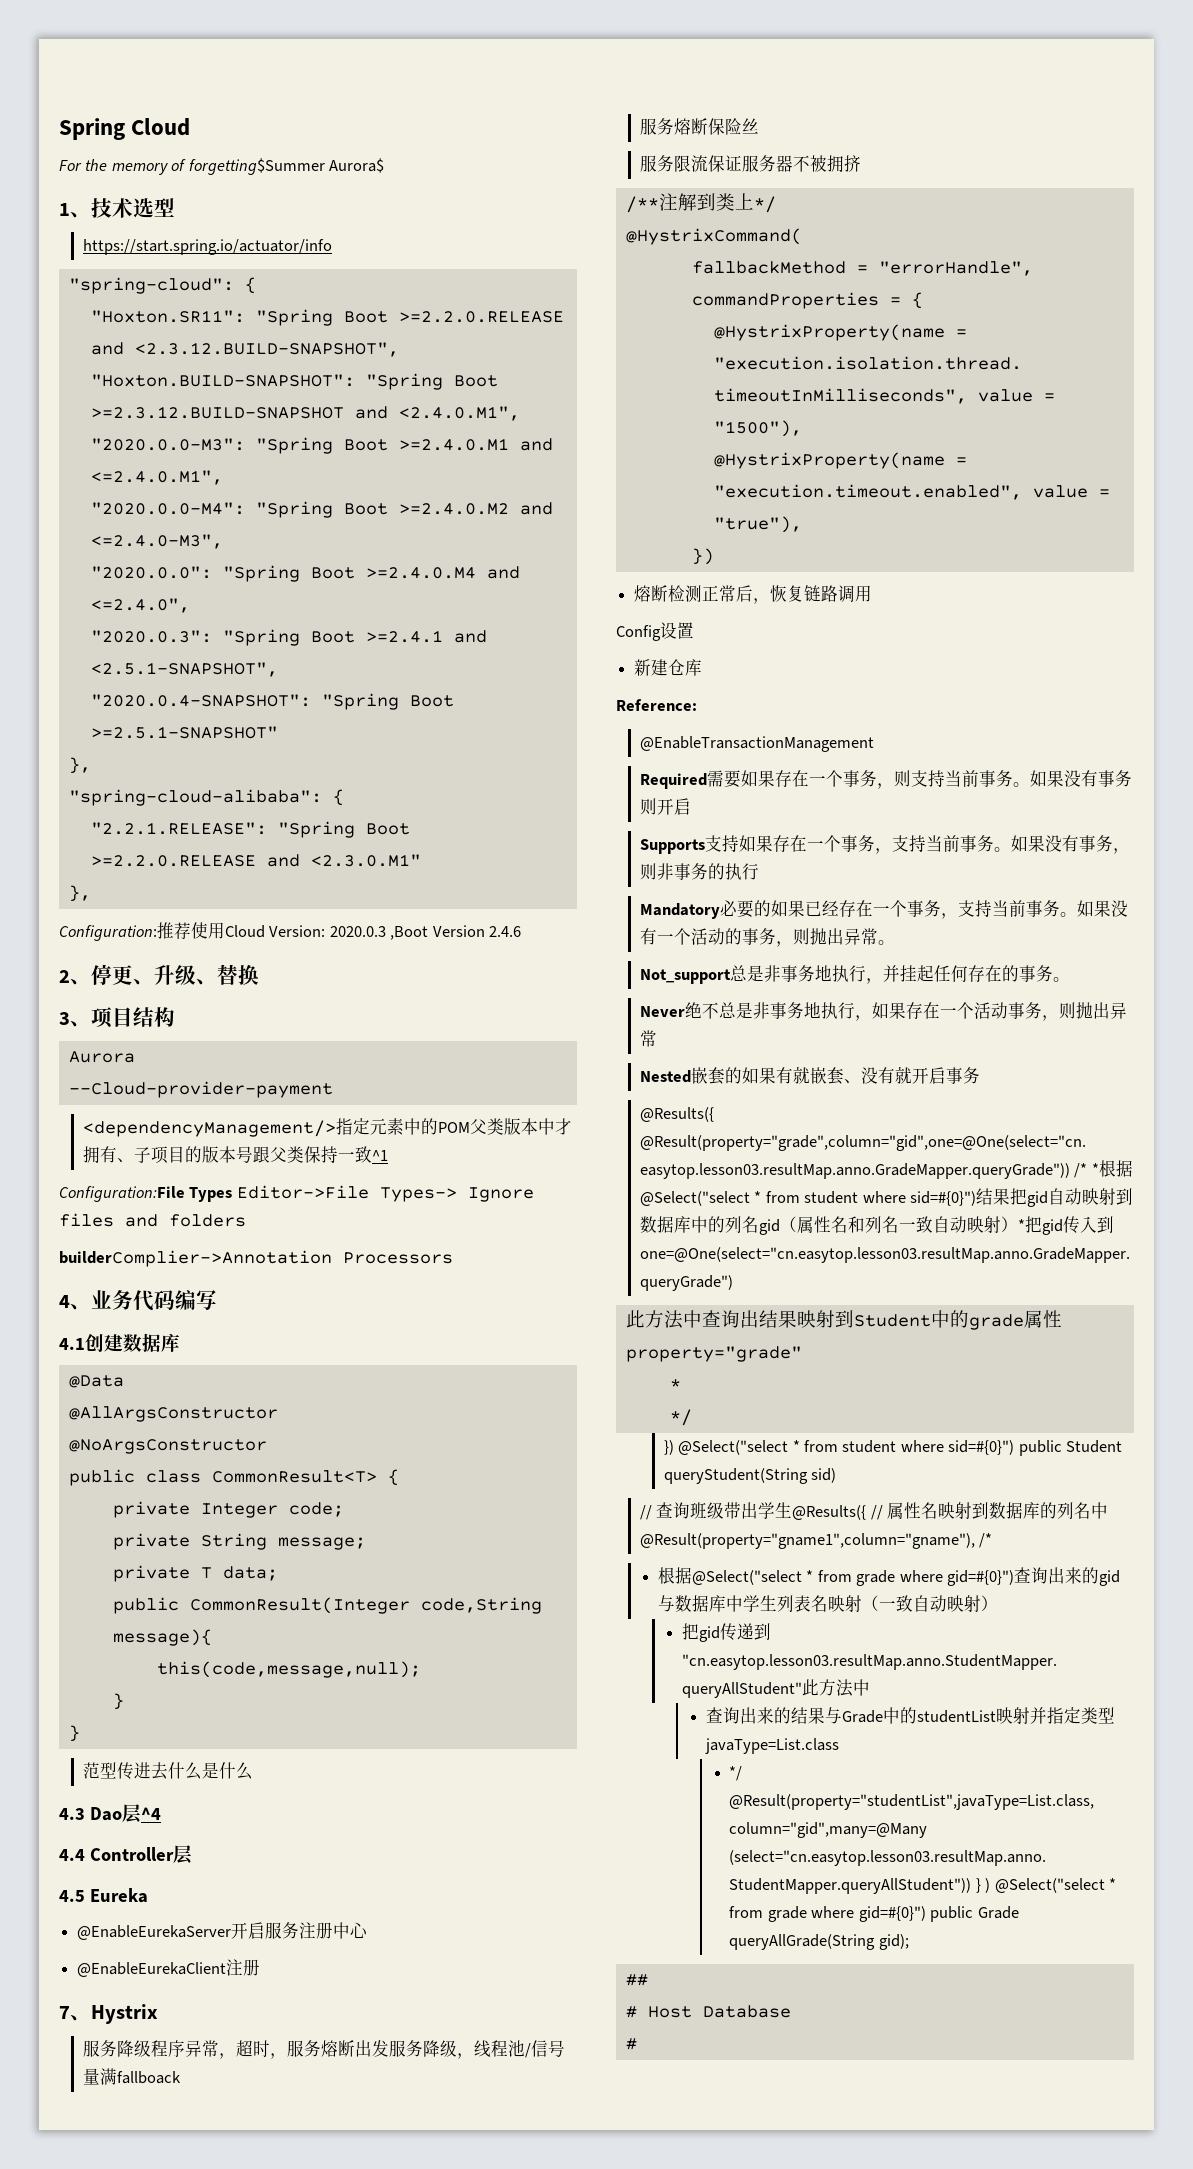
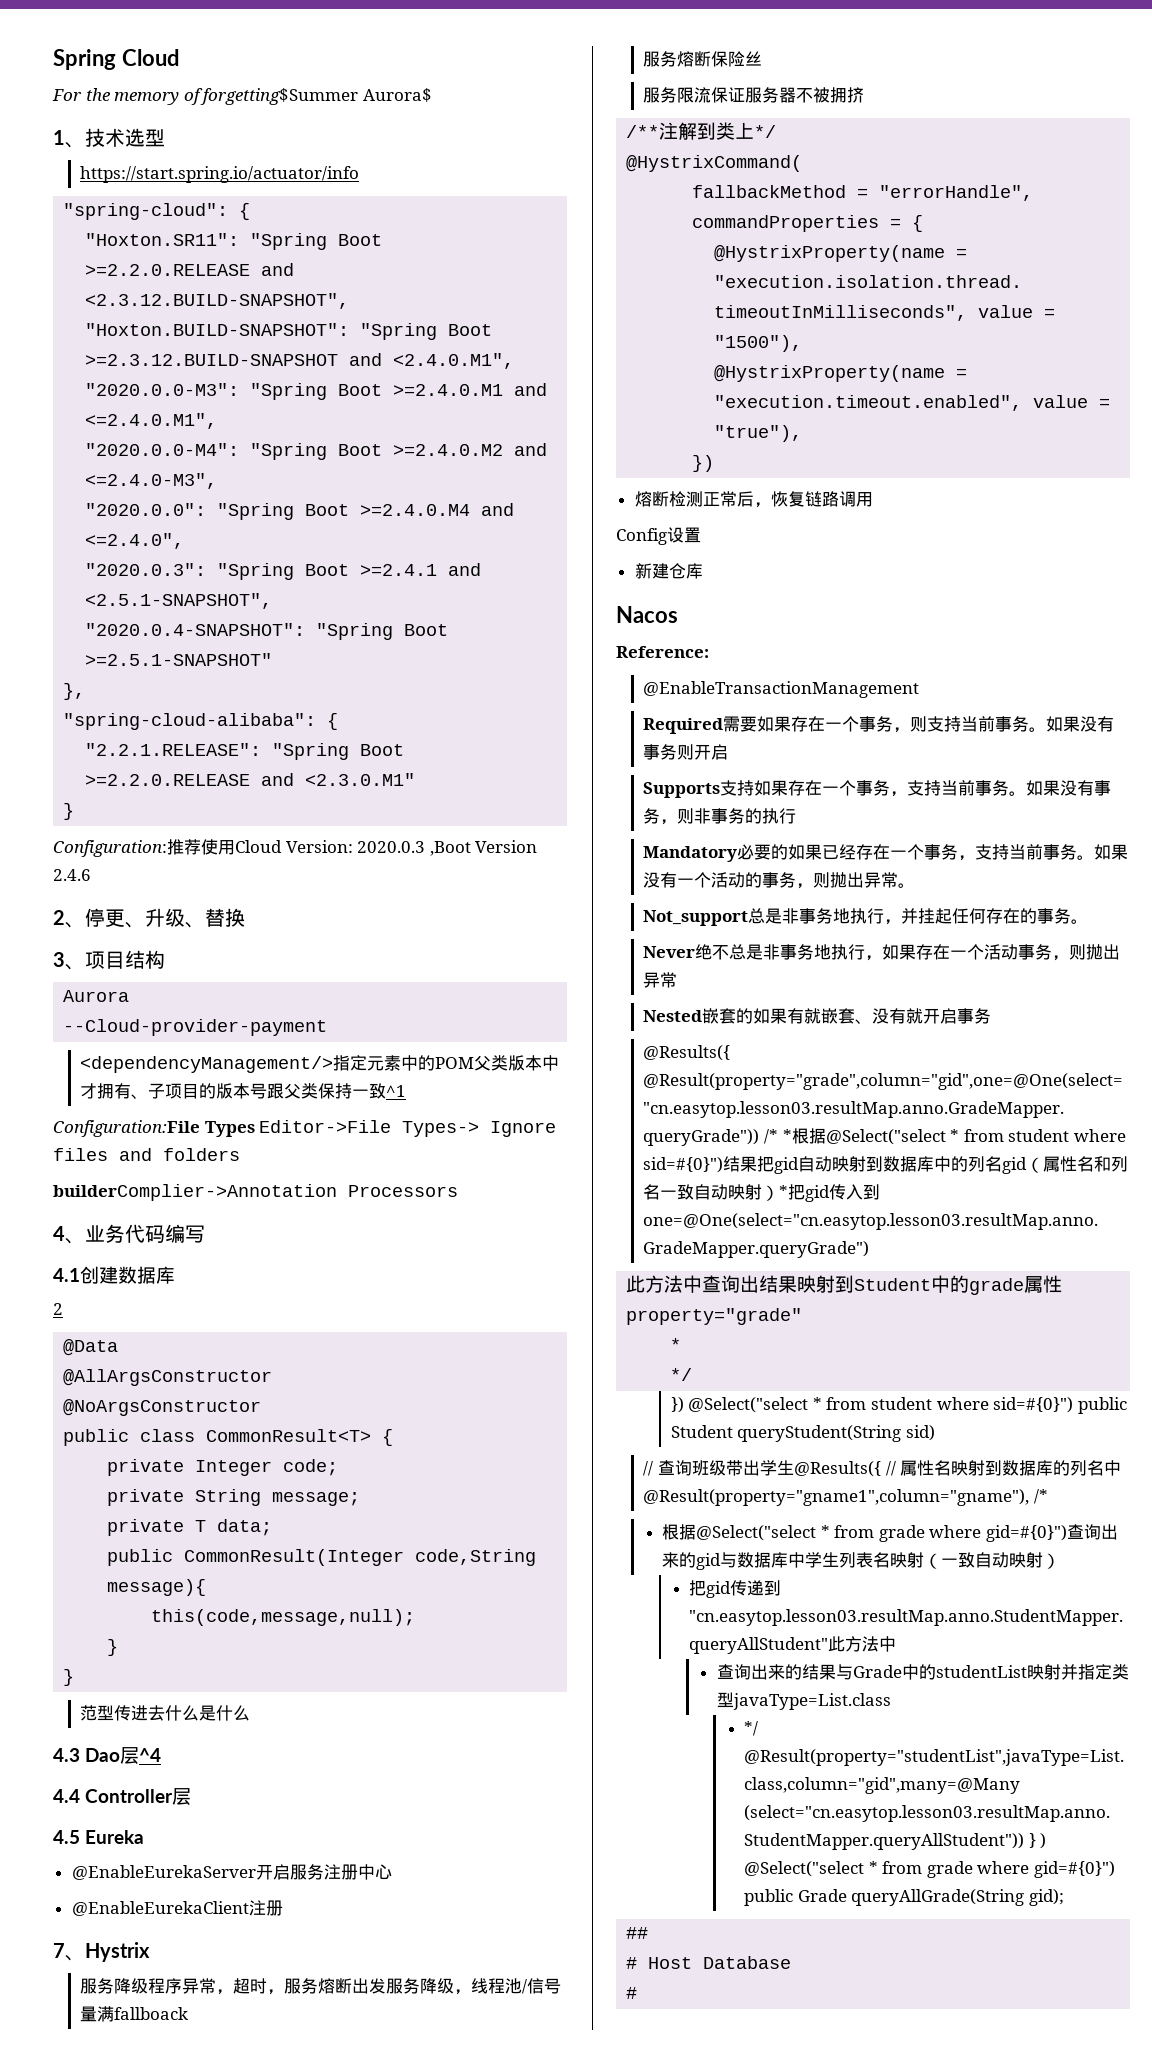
  "2.2.1.RELEASE": "Spring Boot >=2.2.0.RELEASE and <2.3.0.M1"
- },
+ }
  4.1创建数据库
+ 2
+ Nacos

